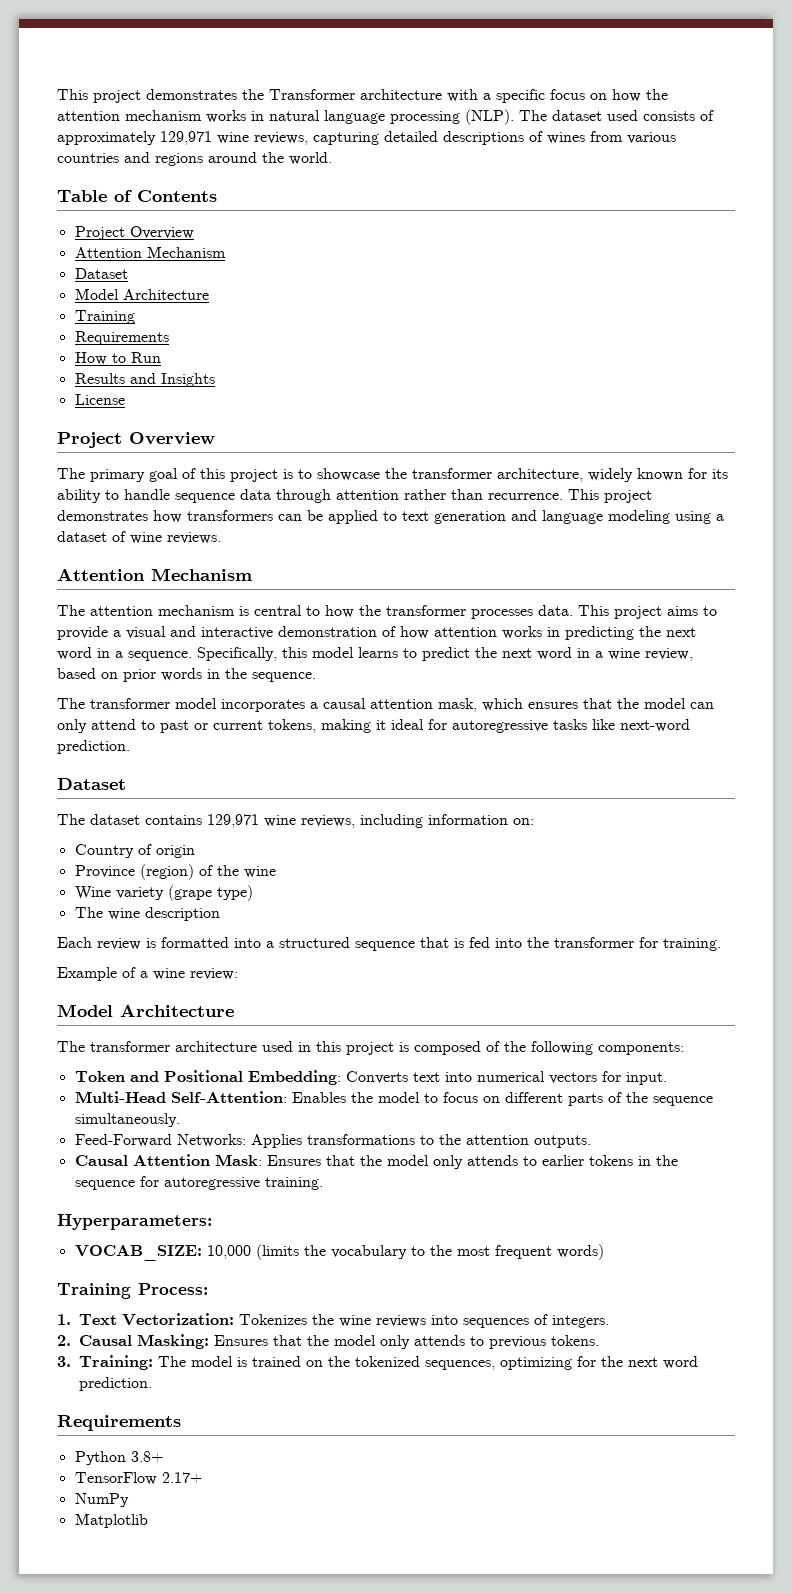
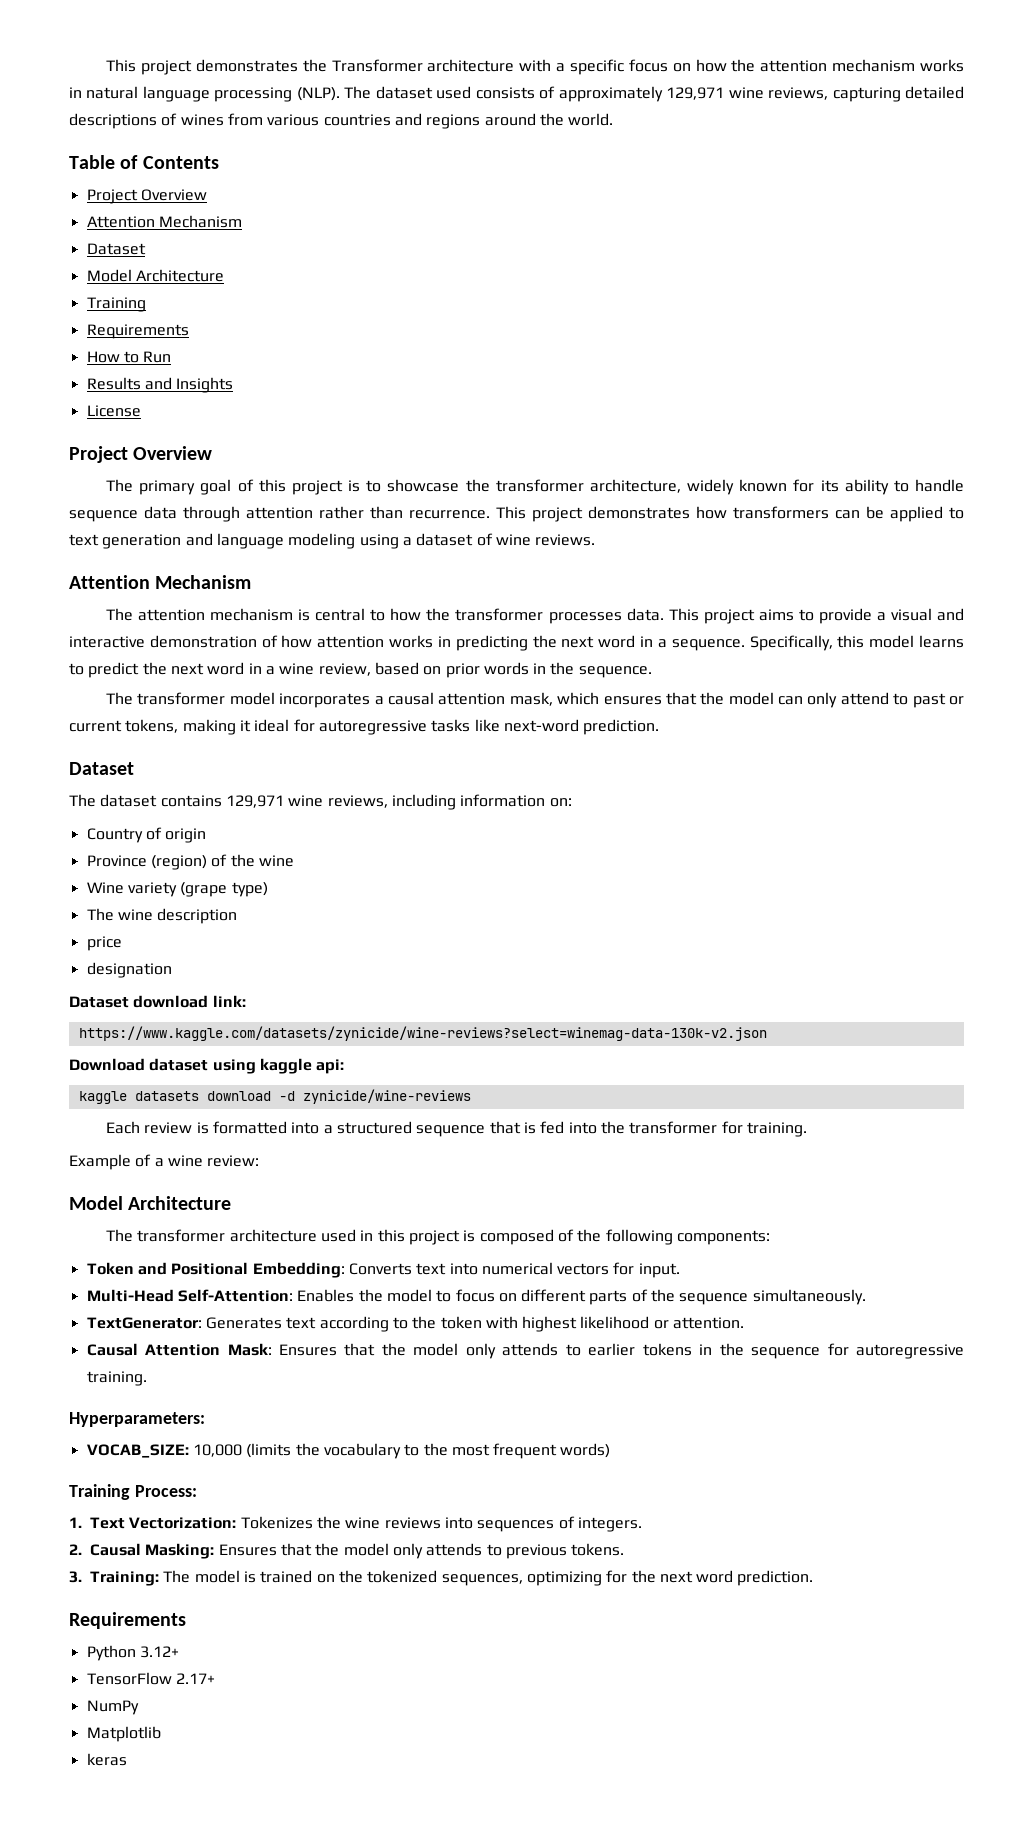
+ price
+ designation
+ Dataset download link:
+ https://www.kaggle.com/datasets/zynicide/wine-reviews?select=winemag-data-130k-v2.json
+ Download dataset using kaggle api:
+ kaggle datasets download -d zynicide/wine-reviews
- Feed-Forward Networks: Applies transformations to the attention outputs.
+ TextGenerator: Generates text according to the token with highest likelihood or attention.
- Python 3.8+
+ Python 3.12+
+ keras

